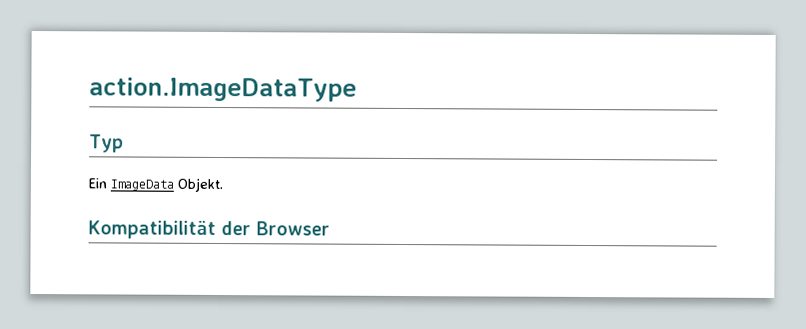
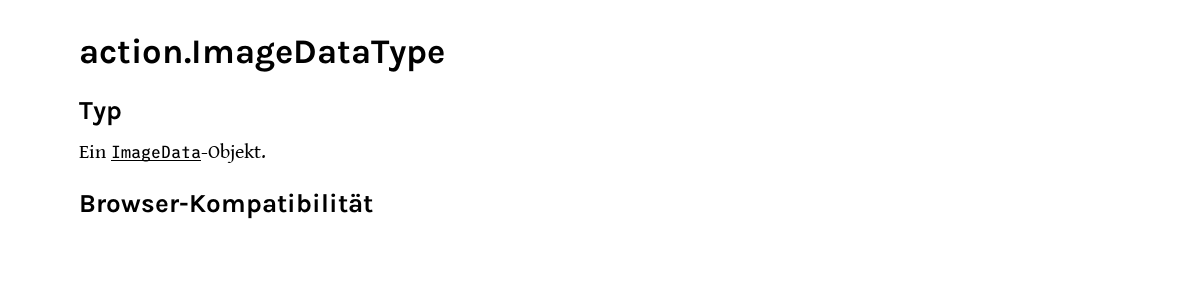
- Ein ImageData Objekt.
- Kompatibilität der Browser
+ Ein ImageData-Objekt.
+ Browser-Kompatibilität

